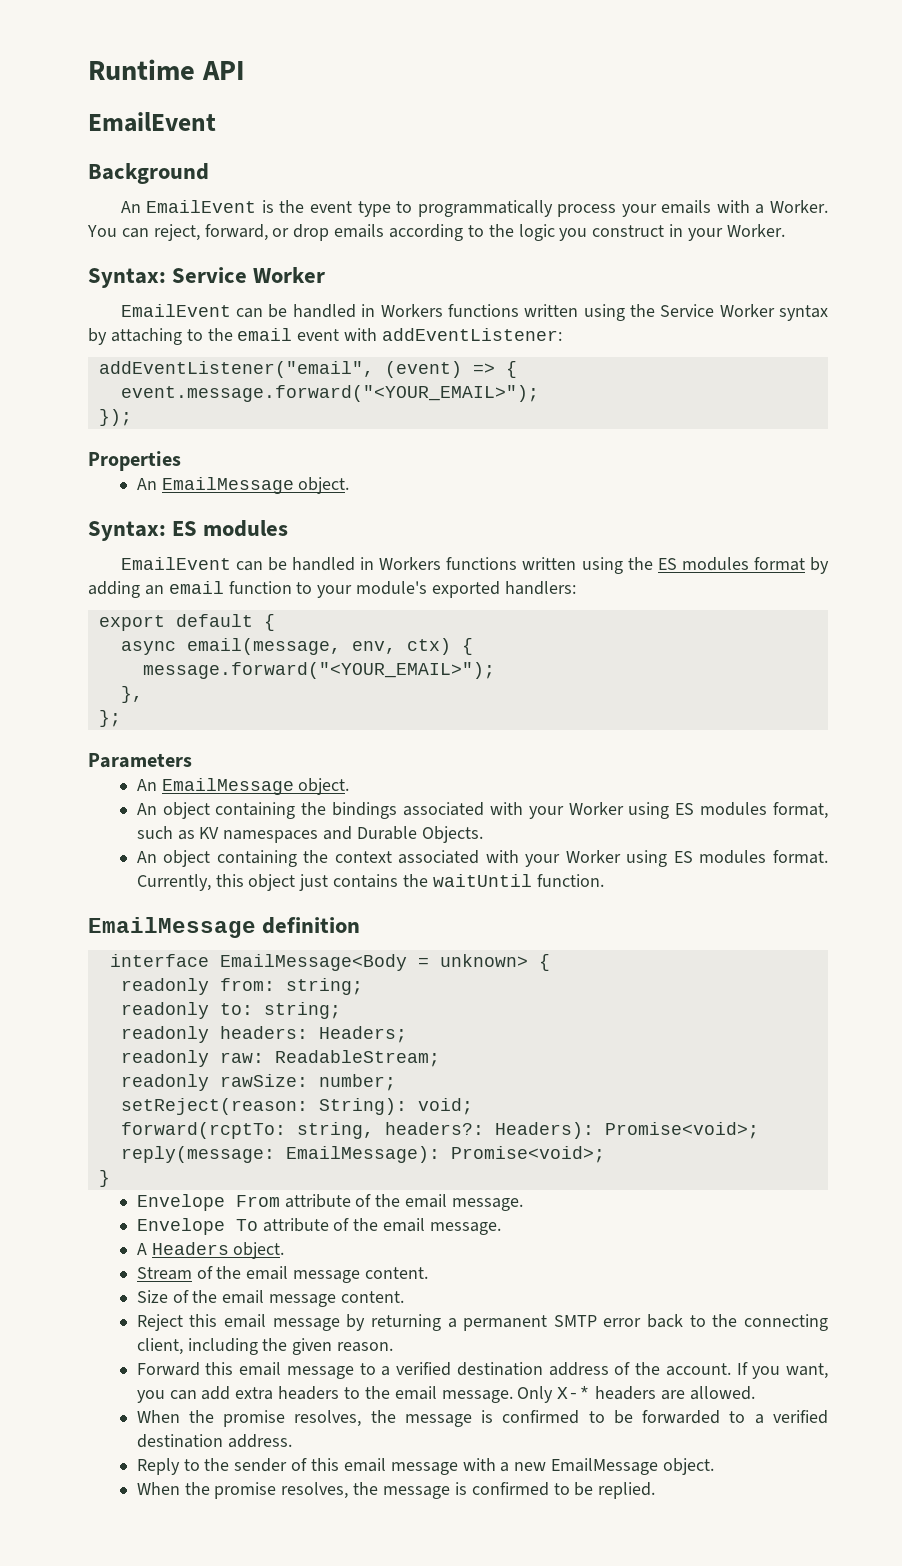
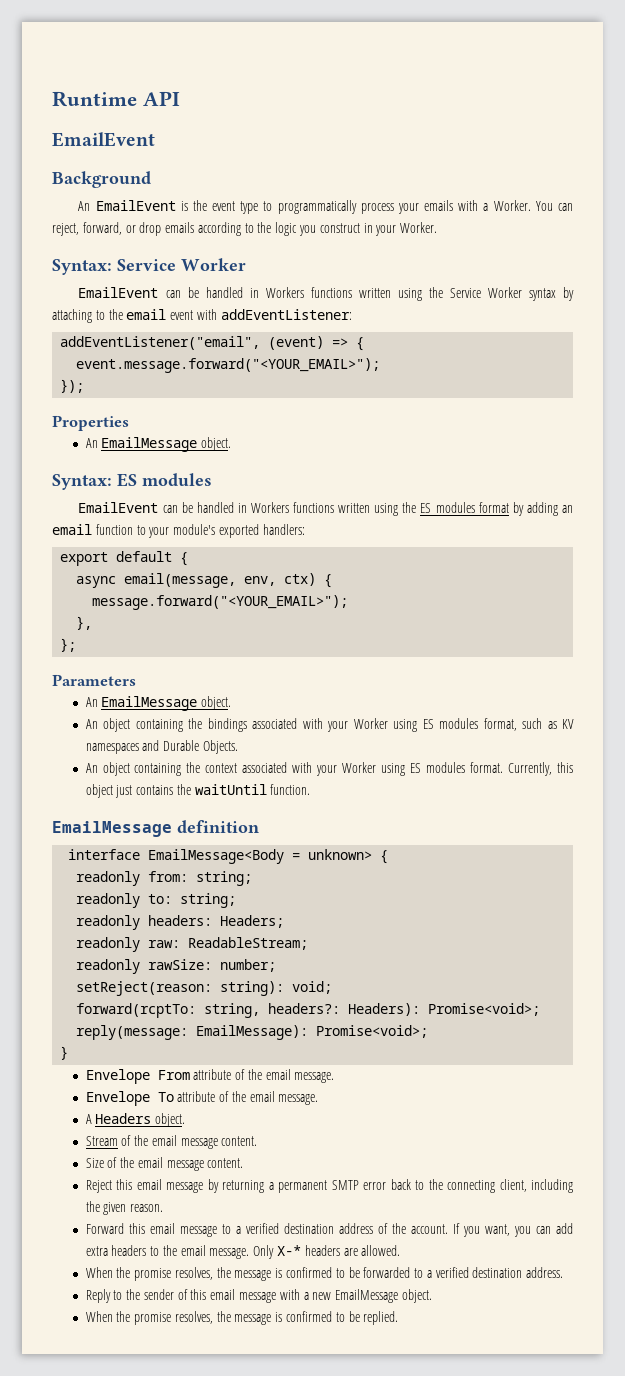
- setReject(reason: String): void;
+ setReject(reason: string): void;

